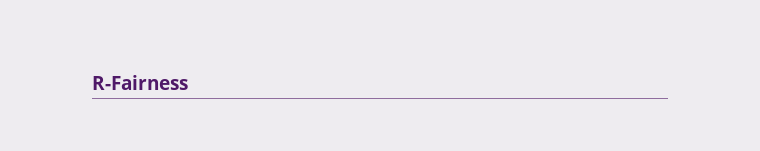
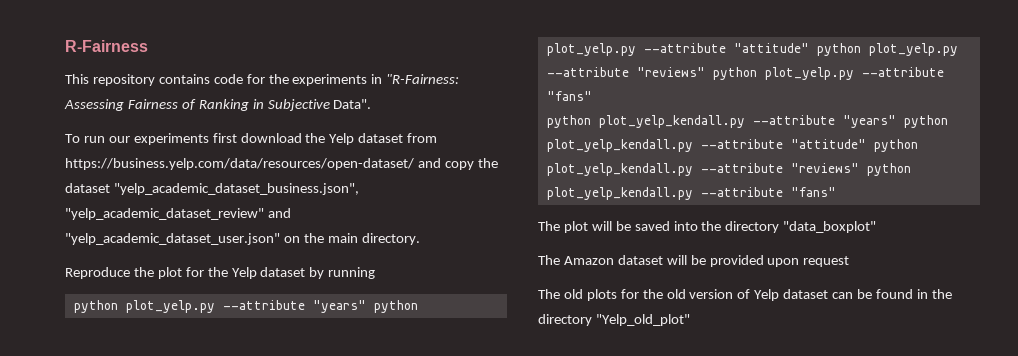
+ This repository contains code for the experiments in "R-Fairness: Assessing Fairness of Ranking in Subjective Data".
+ To run our experiments first download the Yelp dataset from https://business.yelp.com/data/resources/open-dataset/ and copy the dataset "yelp_academic_dataset_business.json", "yelp_academic_dataset_review" and "yelp_academic_dataset_user.json" on the main directory.
+ Reproduce the plot for the Yelp dataset by running
+ python plot_yelp.py --attribute "years" python plot_yelp.py --attribute "attitude" python plot_yelp.py --attribute "reviews" python plot_yelp.py --attribute "fans"
+ python plot_yelp_kendall.py --attribute "years" python plot_yelp_kendall.py --attribute "attitude" python plot_yelp_kendall.py --attribute "reviews" python plot_yelp_kendall.py --attribute "fans"
+ The plot will be saved into the directory "data_boxplot"
+ The Amazon dataset will be provided upon request
+ The old plots for the old version of Yelp dataset can be found in the directory "Yelp_old_plot"

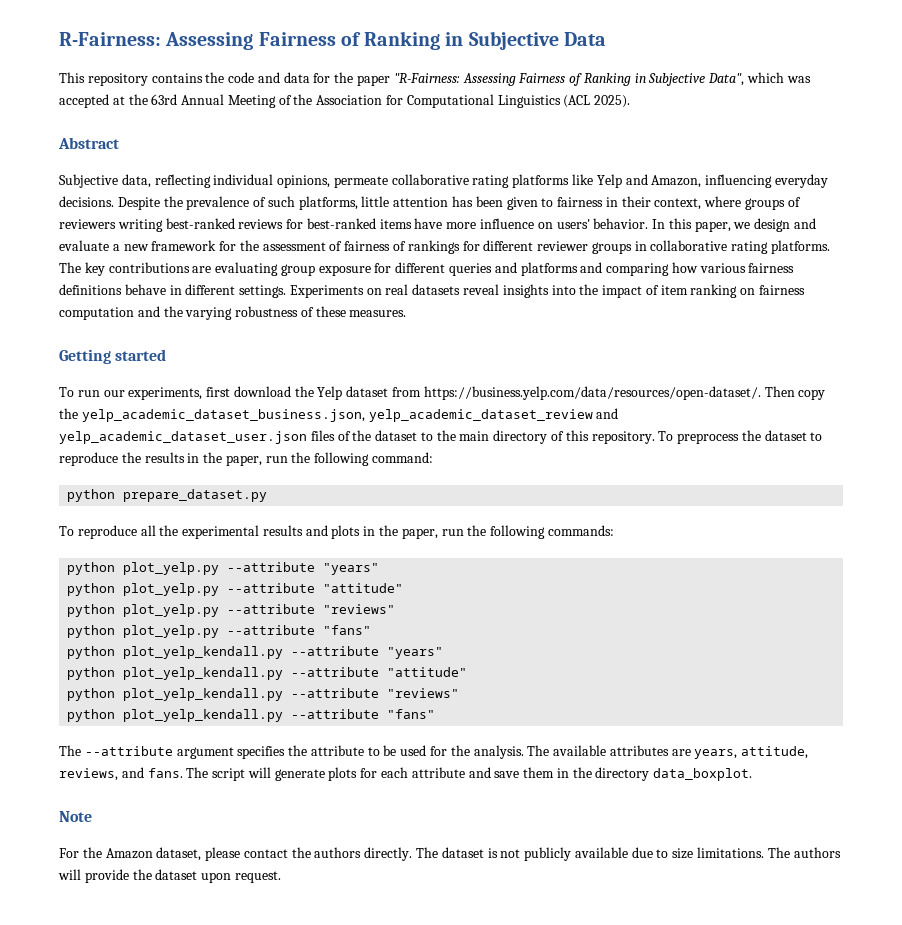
- R-Fairness
- This repository contains code for the experiments in "R-Fairness: Assessing Fairness of Ranking in Subjective Data".
+ R-Fairness: Assessing Fairness of Ranking in Subjective Data
+ This repository contains the code and data for the paper "R-Fairness: Assessing Fairness of Ranking in Subjective Data", which was accepted at the 63rd Annual Meeting of the Association for Computational Linguistics (ACL 2025).
+ Abstract
+ Subjective data, reflecting individual opinions, permeate collaborative rating platforms like Yelp and Amazon, influencing everyday decisions. Despite the prevalence of such platforms, little attention has been given to fairness in their context, where groups of reviewers writing best-ranked reviews for best-ranked items have more influence on users' behavior. In this paper, we design and evaluate a new framework for the assessment of fairness of rankings for different reviewer groups in collaborative rating platforms. The key contributions are evaluating group exposure for different queries and platforms and comparing how various fairness definitions behave in different settings. Experiments on real datasets reveal insights into the impact of item ranking on fairness computation and the varying robustness of these measures.
+ Getting started
- To run our experiments first download the Yelp dataset from https://business.yelp.com/data/resources/open-dataset/ and copy the dataset "yelp_academic_dataset_business.json", "yelp_academic_dataset_review" and "yelp_academic_dataset_user.json" on the main directory.
- Reproduce the plot for the Yelp dataset by running
+ To run our experiments, first download the Yelp dataset from https://business.yelp.com/data/resources/open-dataset/. Then copy the yelp_academic_dataset_business.json, yelp_academic_dataset_review and yelp_academic_dataset_user.json files of the dataset to the main directory of this repository. To preprocess the dataset to reproduce the results in the paper, run the following command:
+ python prepare_dataset.py
+ To reproduce all the experimental results and plots in the paper, run the following commands:
- python plot_yelp.py --attribute "years" python plot_yelp.py --attribute "attitude" python plot_yelp.py --attribute "reviews" python plot_yelp.py --attribute "fans"
+ python plot_yelp.py --attribute "years"
+ python plot_yelp.py --attribute "attitude"
+ python plot_yelp.py --attribute "reviews"
+ python plot_yelp.py --attribute "fans"
- python plot_yelp_kendall.py --attribute "years" python plot_yelp_kendall.py --attribute "attitude" python plot_yelp_kendall.py --attribute "reviews" python plot_yelp_kendall.py --attribute "fans"
+ python plot_yelp_kendall.py --attribute "years"
+ python plot_yelp_kendall.py --attribute "attitude"
+ python plot_yelp_kendall.py --attribute "reviews"
+ python plot_yelp_kendall.py --attribute "fans"
- The plot will be saved into the directory "data_boxplot"
- The Amazon dataset will be provided upon request
- The old plots for the old version of Yelp dataset can be found in the directory "Yelp_old_plot"
+ The --attribute argument specifies the attribute to be used for the analysis. The available attributes are years, attitude, reviews, and fans. The script will generate plots for each attribute and save them in the directory data_boxplot.
+ Note
+ For the Amazon dataset, please contact the authors directly. The dataset is not publicly available due to size limitations. The authors will provide the dataset upon request.

